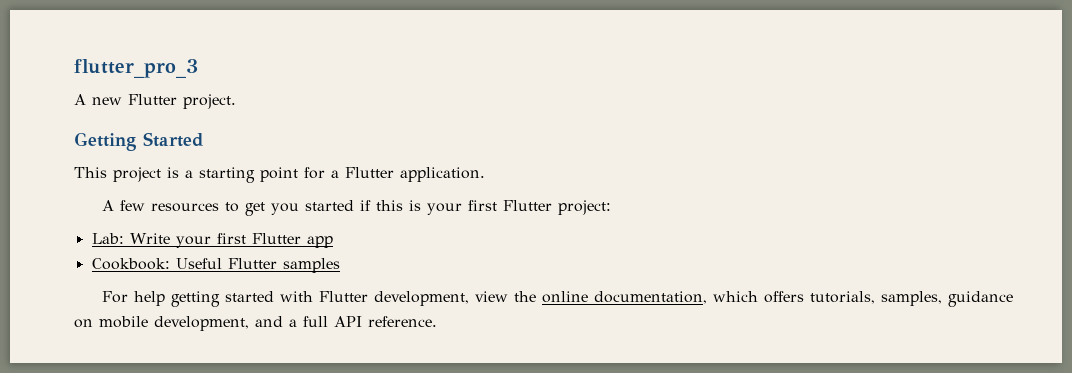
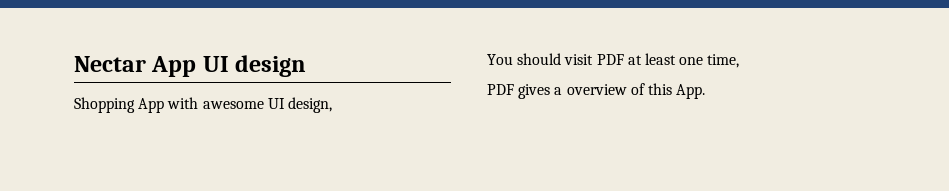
- flutter_pro_3
- A new Flutter project.
- Getting Started
- This project is a starting point for a Flutter application.
- A few resources to get you started if this is your first Flutter project:
- Lab: Write your first Flutter app
- Cookbook: Useful Flutter samples
- For help getting started with Flutter development, view the online documentation, which offers tutorials, samples, guidance on mobile development, and a full API reference.
+ Nectar App UI design
+ Shopping App with awesome UI design,
+ You should visit PDF at least one time,
+ PDF gives a overview of this App.

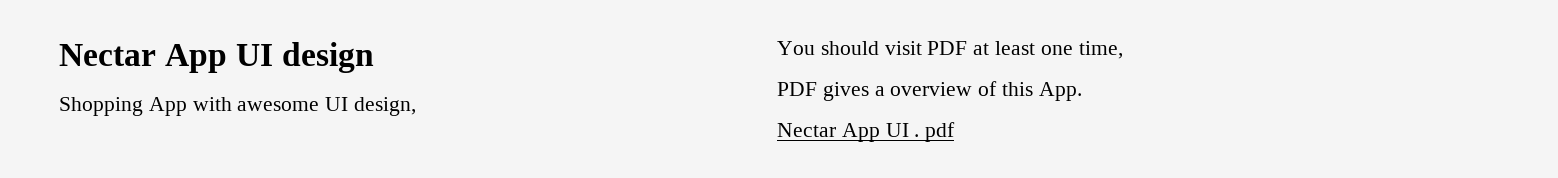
+ Nectar App UI . pdf

